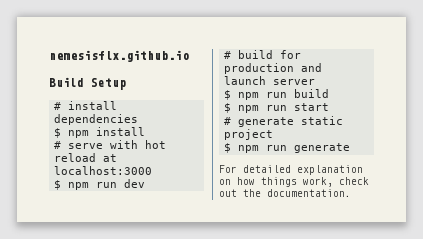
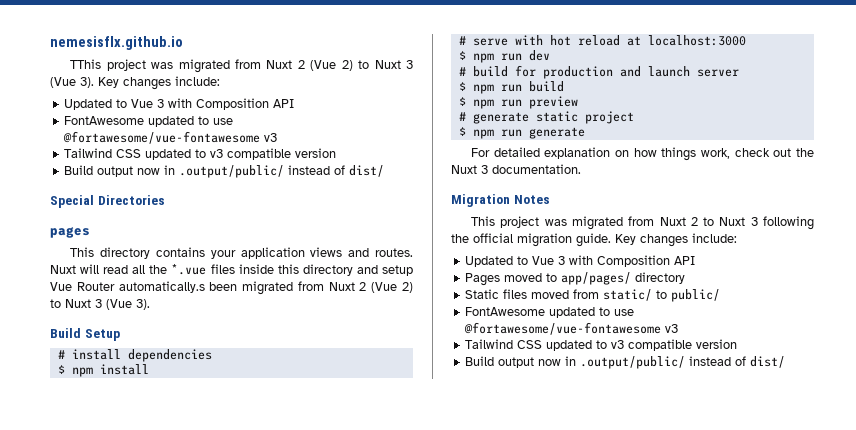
+ TThis project was migrated from Nuxt 2 (Vue 2) to Nuxt 3 (Vue 3). Key changes include:
+ Updated to Vue 3 with Composition API
+ FontAwesome updated to use @fortawesome/vue-fontawesome v3
+ Tailwind CSS updated to v3 compatible version
+ Build output now in .output/public/ instead of dist/
+ Special Directories
+ pages
+ This directory contains your application views and routes. Nuxt will read all the *.vue files inside this directory and setup Vue Router automatically.s been migrated from Nuxt 2 (Vue 2) to Nuxt 3 (Vue 3).
- $ npm run start
+ $ npm run preview
- For detailed explanation on how things work, check out the documentation.
+ For detailed explanation on how things work, check out the Nuxt 3 documentation.
+ Migration Notes
+ This project was migrated from Nuxt 2 to Nuxt 3 following the official migration guide. Key changes include:
+ Updated to Vue 3 with Composition API
+ Pages moved to app/pages/ directory
+ Static files moved from static/ to public/
+ FontAwesome updated to use @fortawesome/vue-fontawesome v3
+ Tailwind CSS updated to v3 compatible version
+ Build output now in .output/public/ instead of dist/

